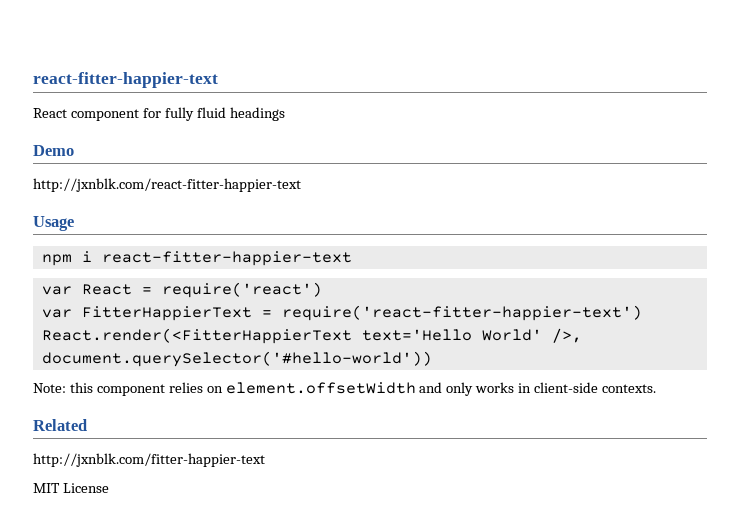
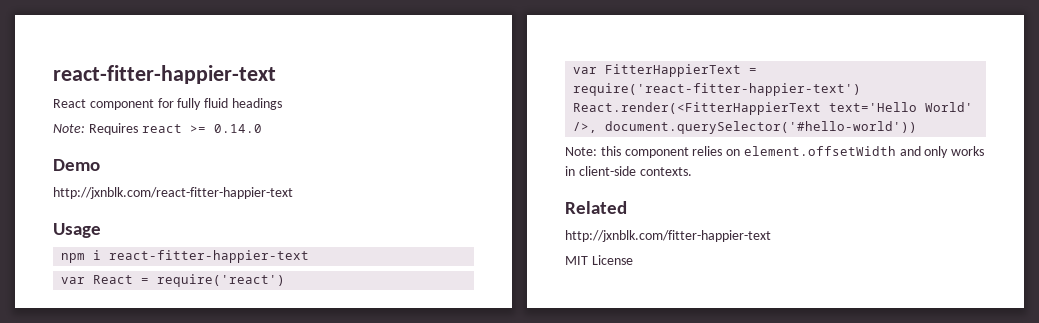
+ Note: Requires react >= 0.14.0

